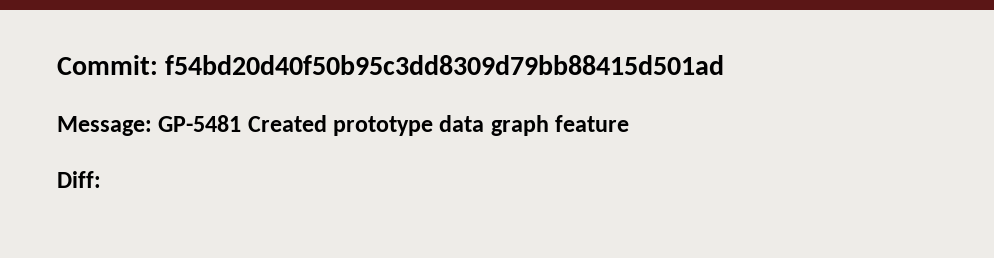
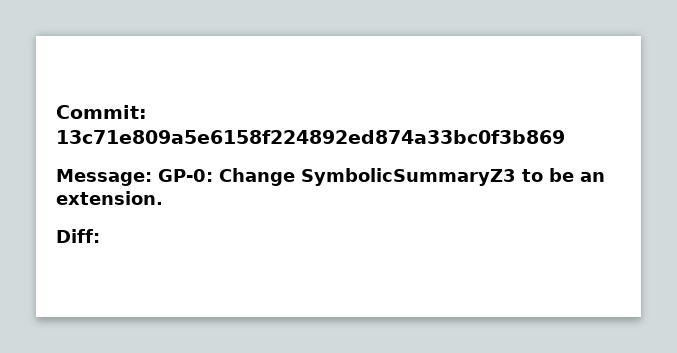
- Commit: f54bd20d40f50b95c3dd8309d79bb88415d501ad
+ Commit: 13c71e809a5e6158f224892ed874a33bc0f3b869
- Message: GP-5481 Created prototype data graph feature
+ Message: GP-0: Change SymbolicSummaryZ3 to be an extension.

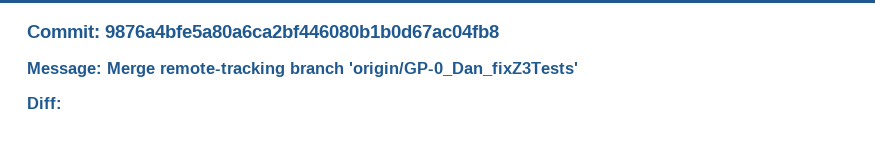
- Commit: 13c71e809a5e6158f224892ed874a33bc0f3b869
+ Commit: 9876a4bfe5a80a6ca2bf446080b1b0d67ac04fb8
- Message: GP-0: Change SymbolicSummaryZ3 to be an extension.
+ Message: Merge remote-tracking branch 'origin/GP-0_Dan_fixZ3Tests'

